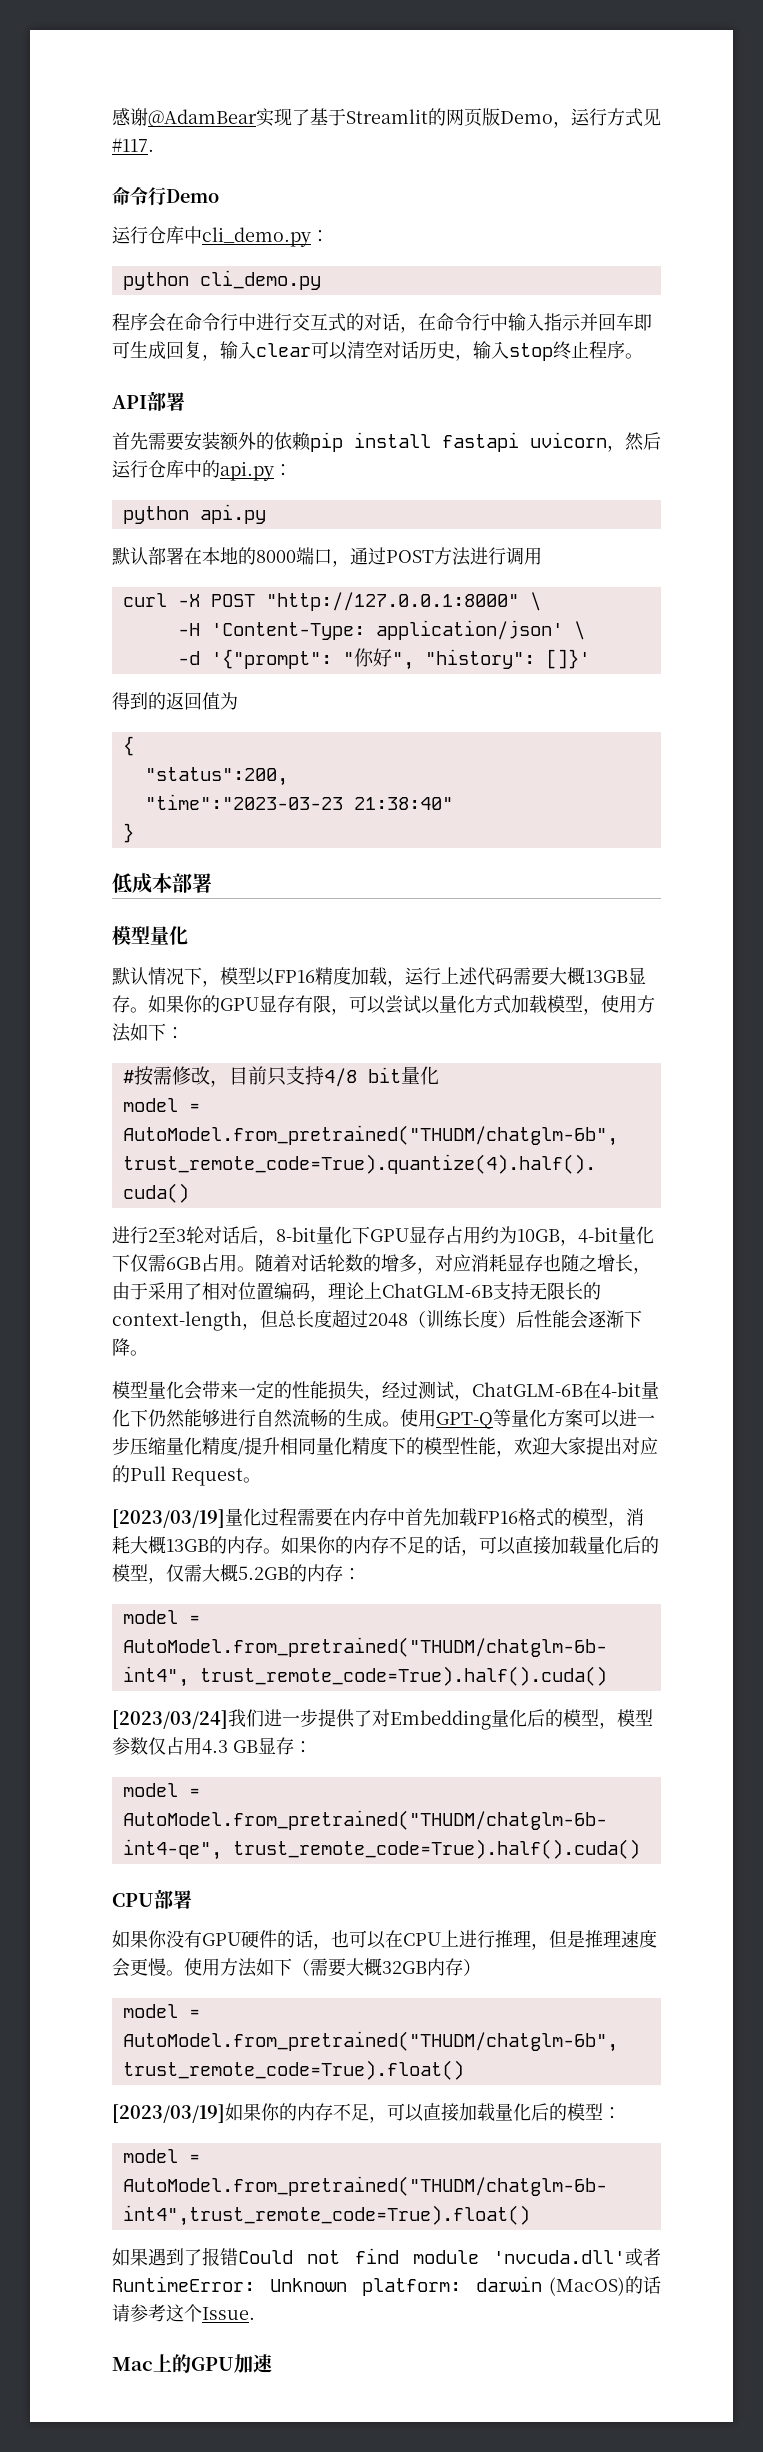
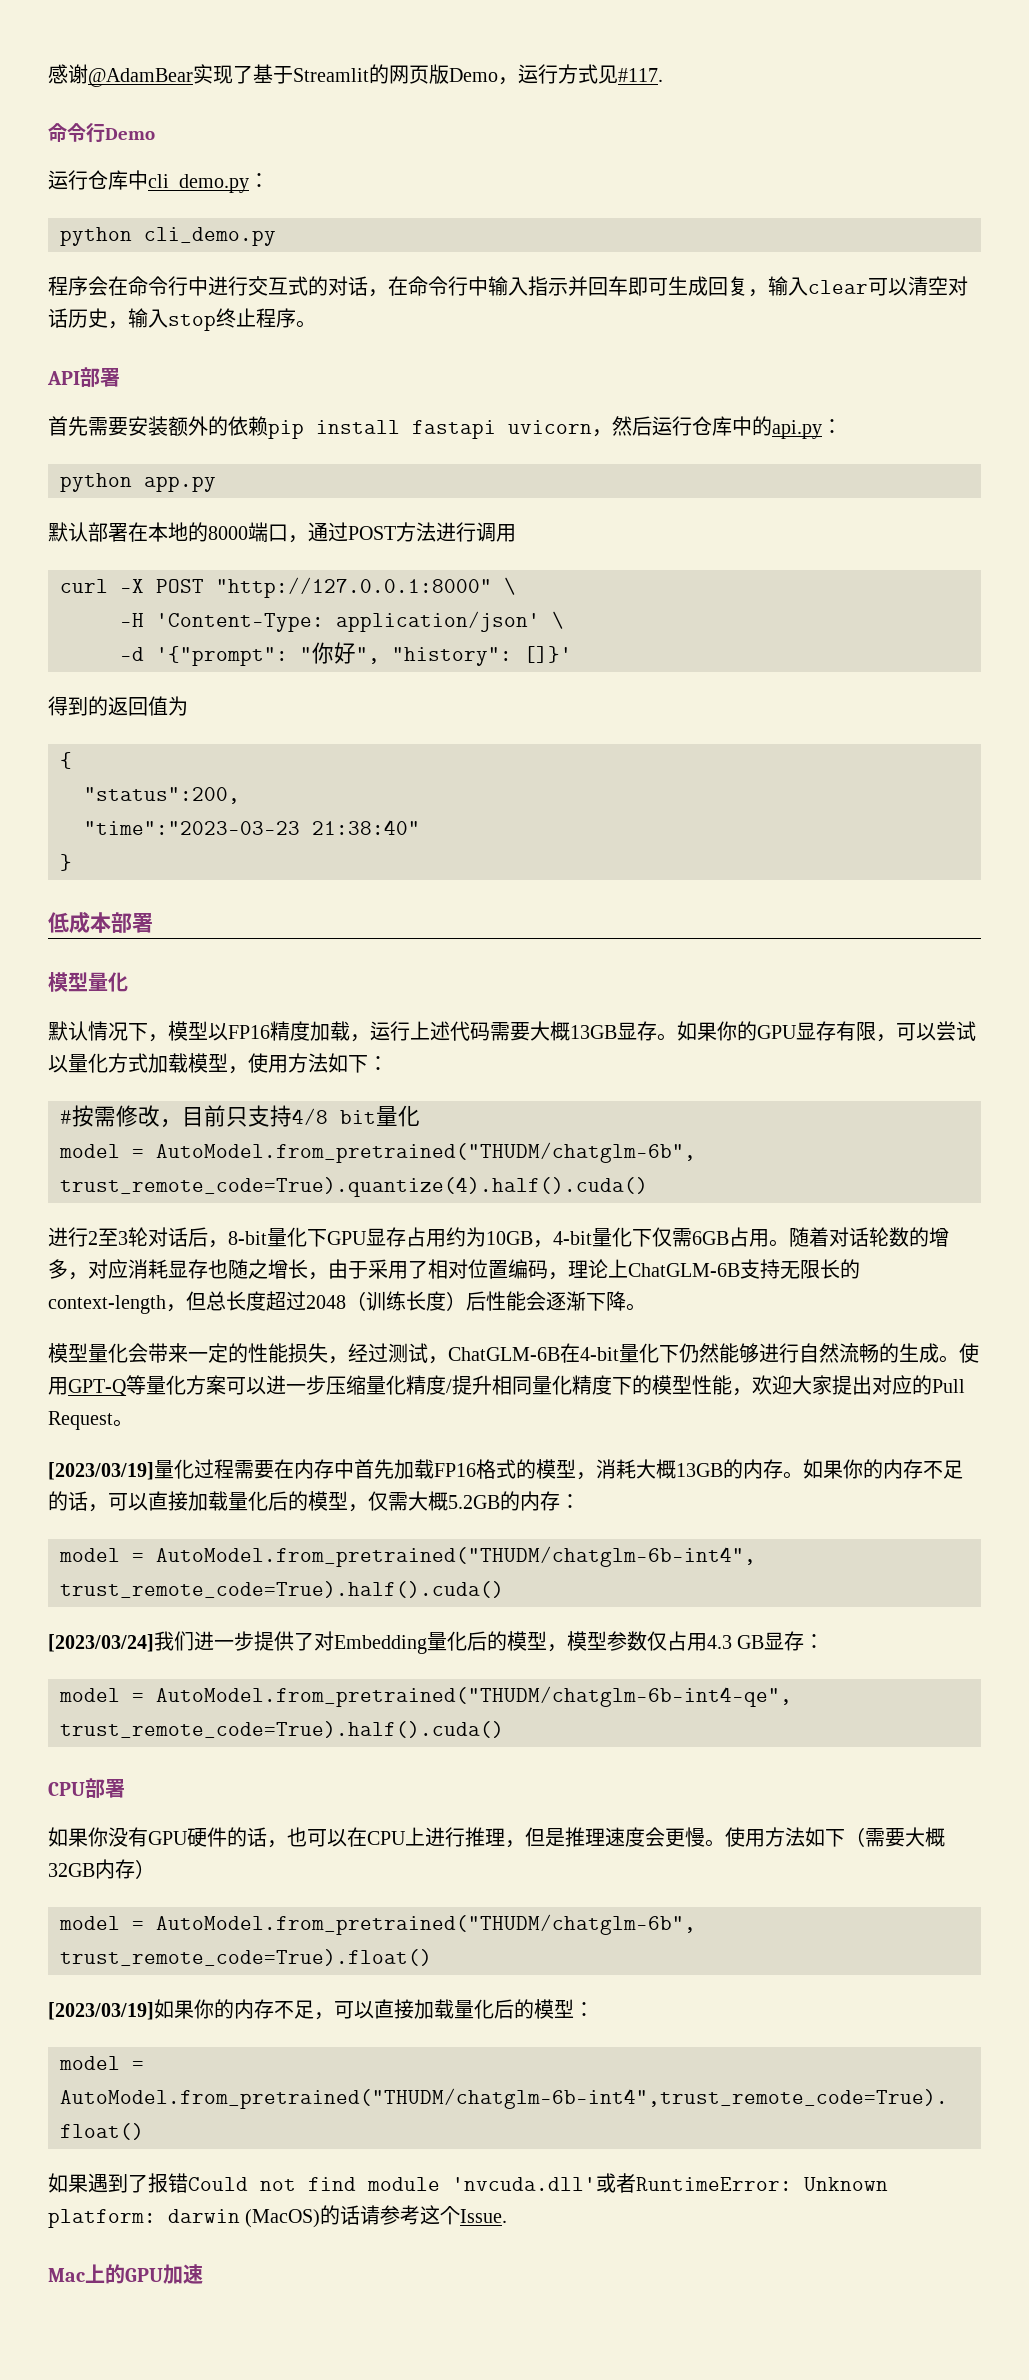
- python api.py
+ python app.py

